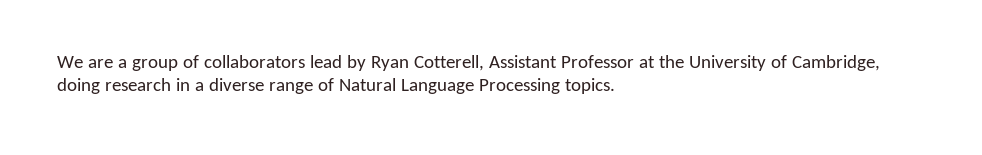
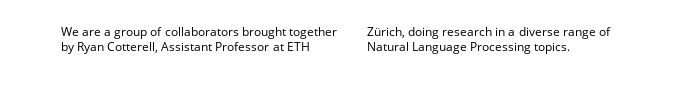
- We are a group of collaborators lead by Ryan Cotterell, Assistant Professor at the University of Cambridge, doing research in a diverse range of Natural Language Processing topics.
+ We are a group of collaborators brought together by Ryan Cotterell, Assistant Professor at ETH Zürich, doing research in a diverse range of Natural Language Processing topics.

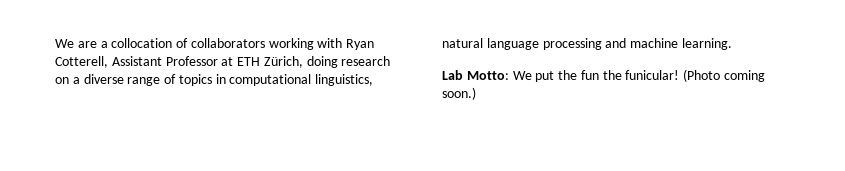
- We are a group of collaborators brought together by Ryan Cotterell, Assistant Professor at ETH Zürich, doing research in a diverse range of Natural Language Processing topics.
+ We are a collocation of collaborators working with Ryan Cotterell, Assistant Professor at ETH Zürich, doing research on a diverse range of topics in computational linguistics, natural language processing and machine learning.
+ Lab Motto: We put the fun the funicular! (Photo coming soon.)

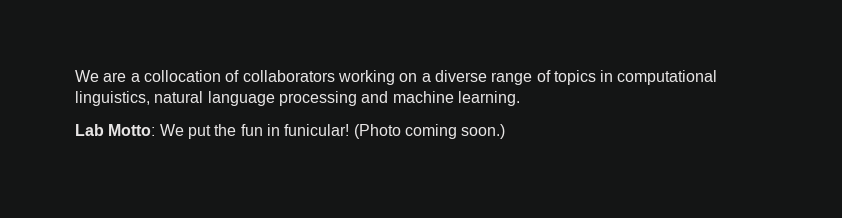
- We are a collocation of collaborators working with Ryan Cotterell, Assistant Professor at ETH Zürich, doing research on a diverse range of topics in computational linguistics, natural language processing and machine learning.
+ We are a collocation of collaborators working on a diverse range of topics in computational linguistics, natural language processing and machine learning.
- Lab Motto: We put the fun the funicular!
+ Lab Motto: We put the fun in funicular!

